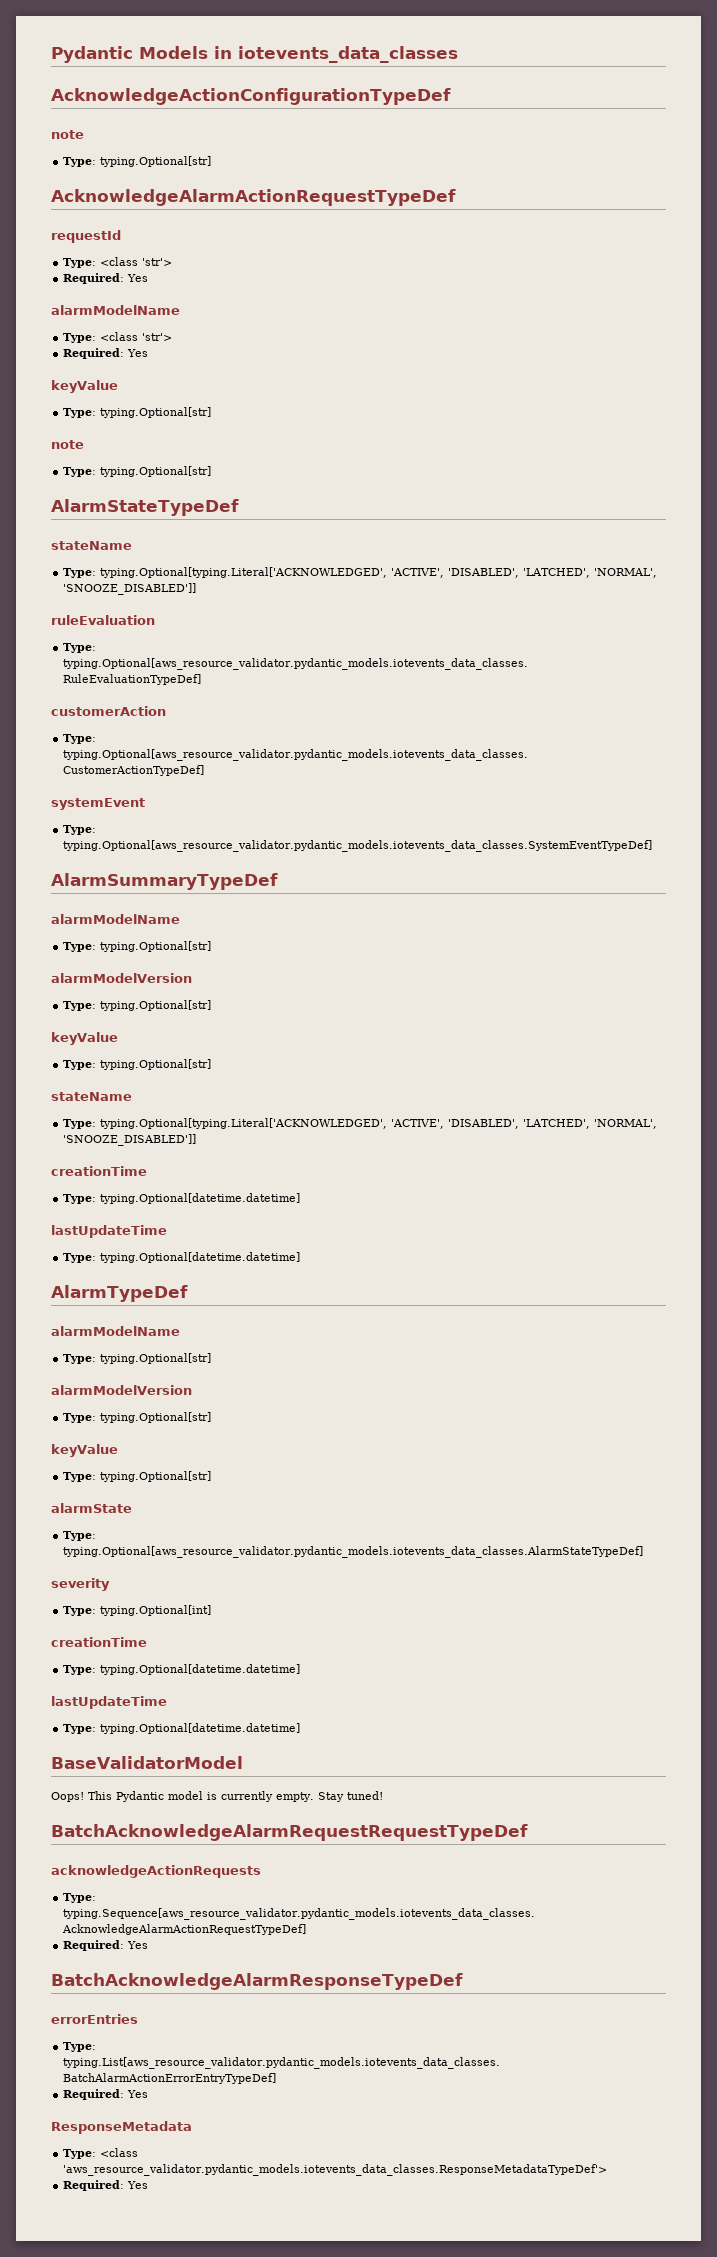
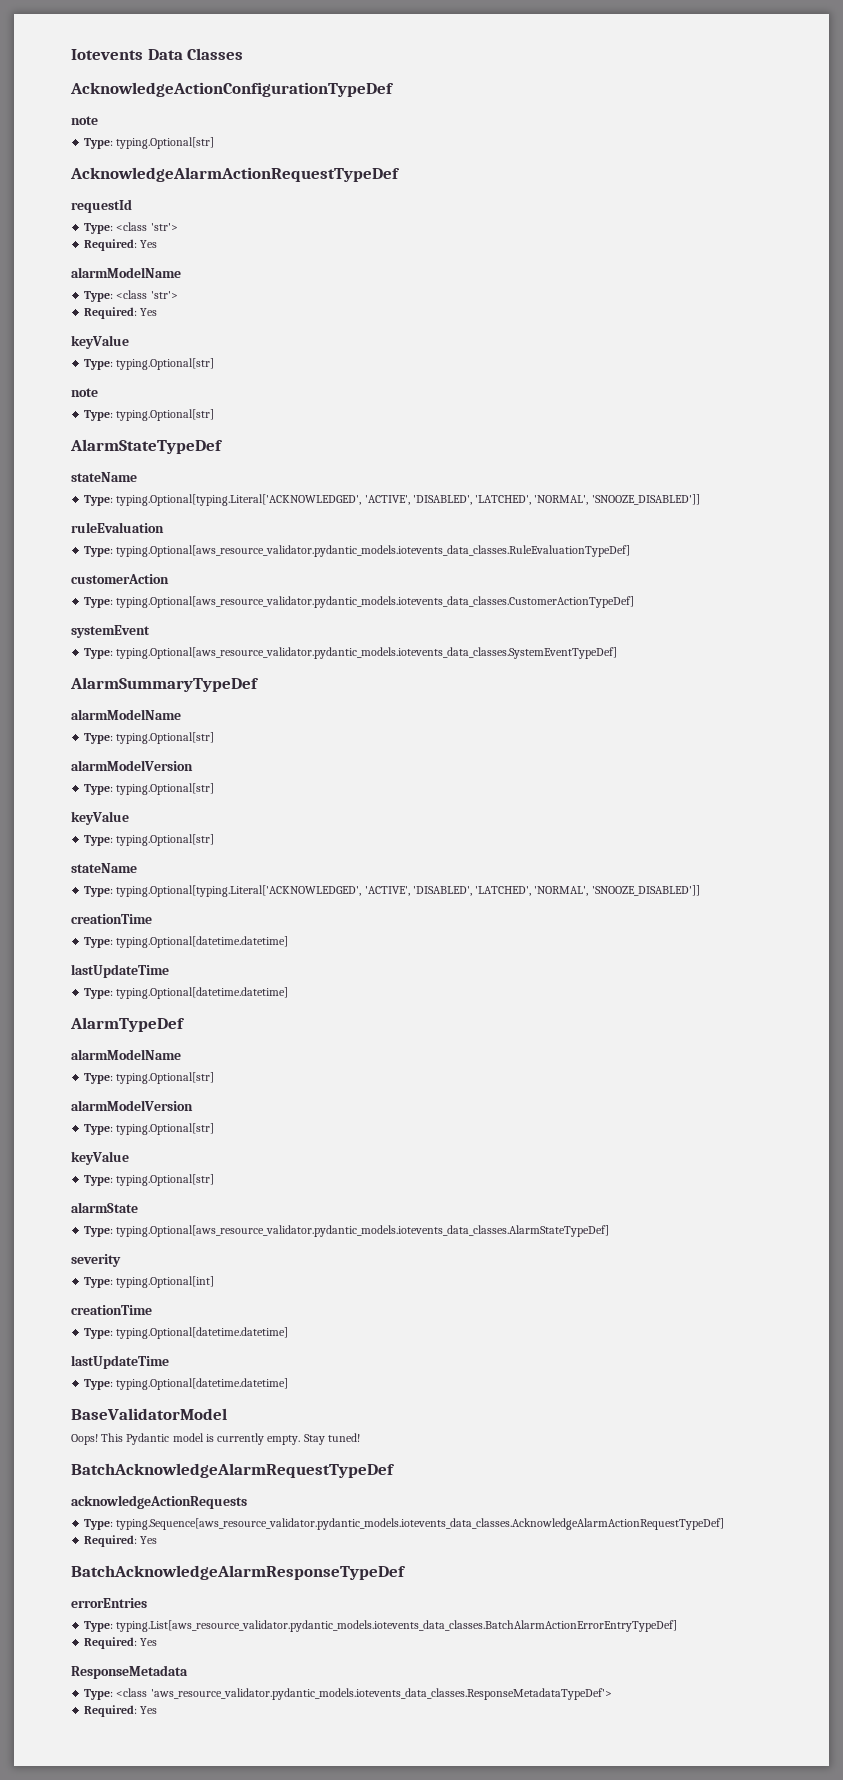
- Pydantic Models in iotevents_data_classes
+ Iotevents Data Classes
- BatchAcknowledgeAlarmRequestRequestTypeDef
+ BatchAcknowledgeAlarmRequestTypeDef

